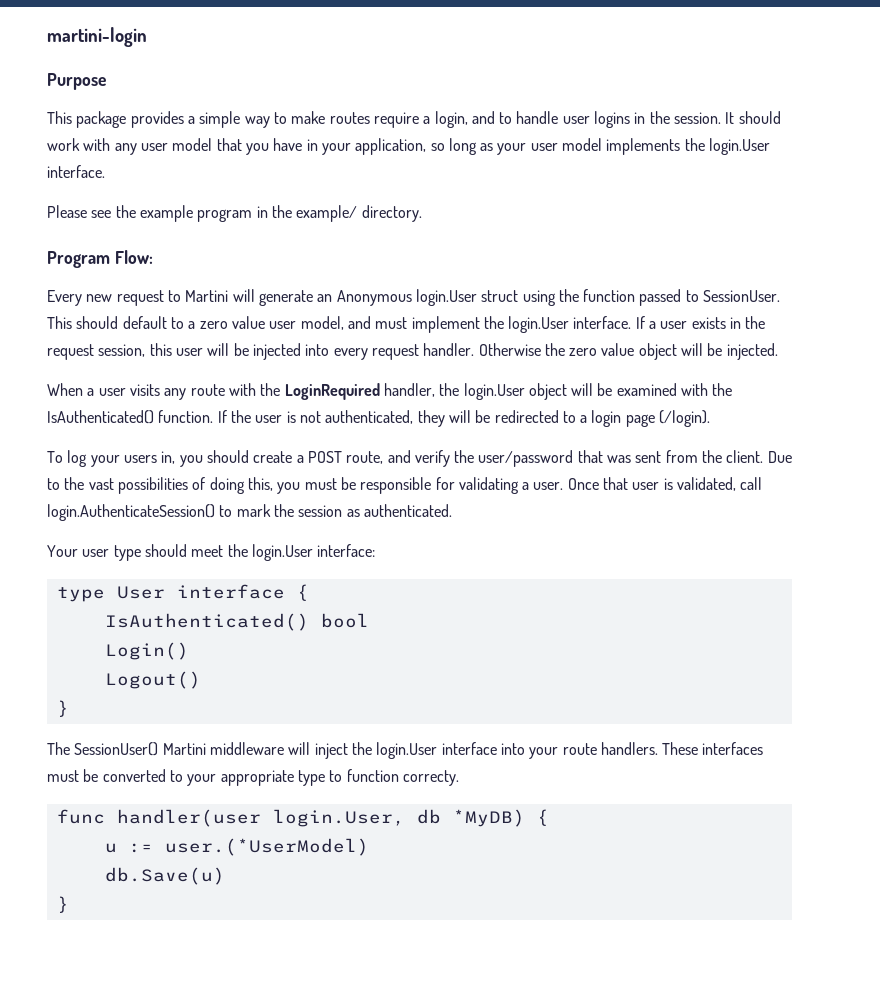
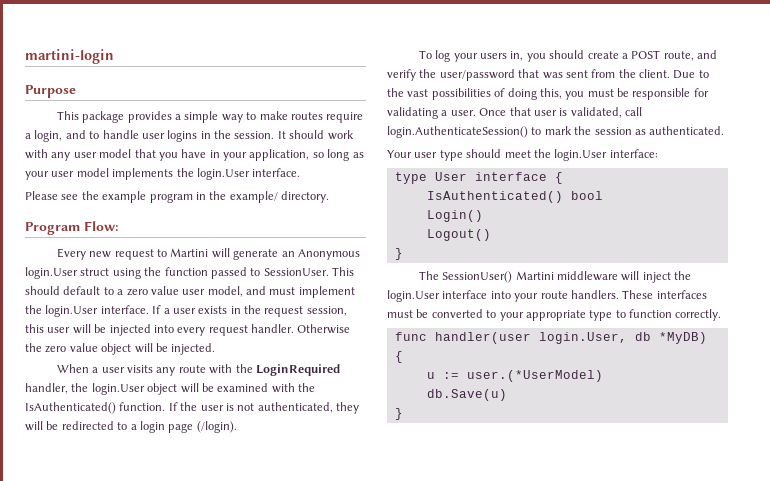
- These interfaces must be converted to your appropriate type to function correcty.
+ These interfaces must be converted to your appropriate type to function correctly.

